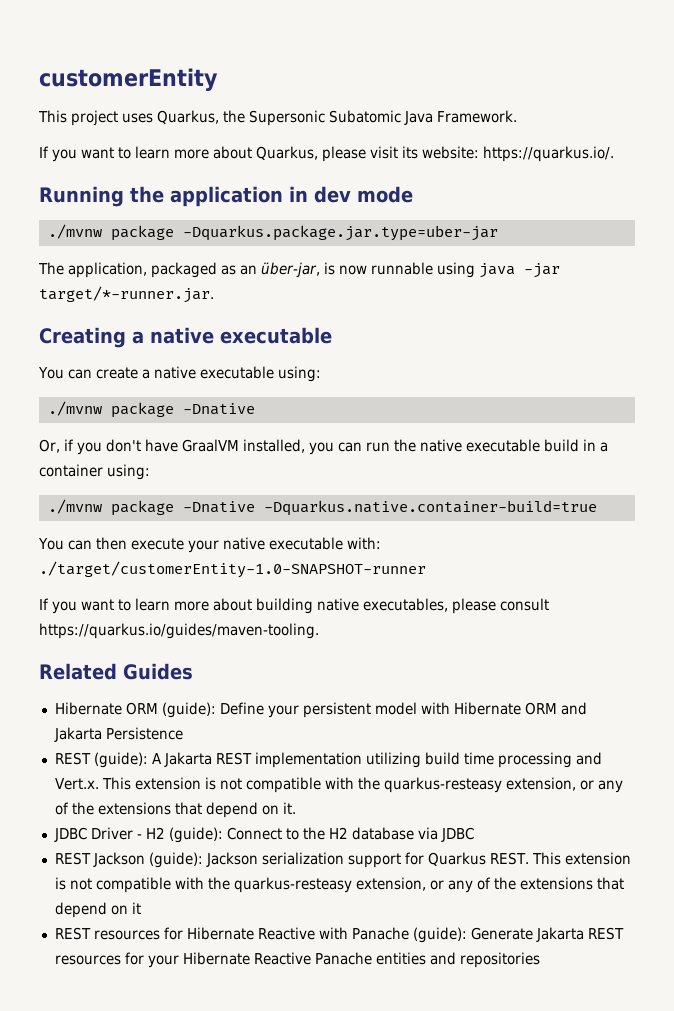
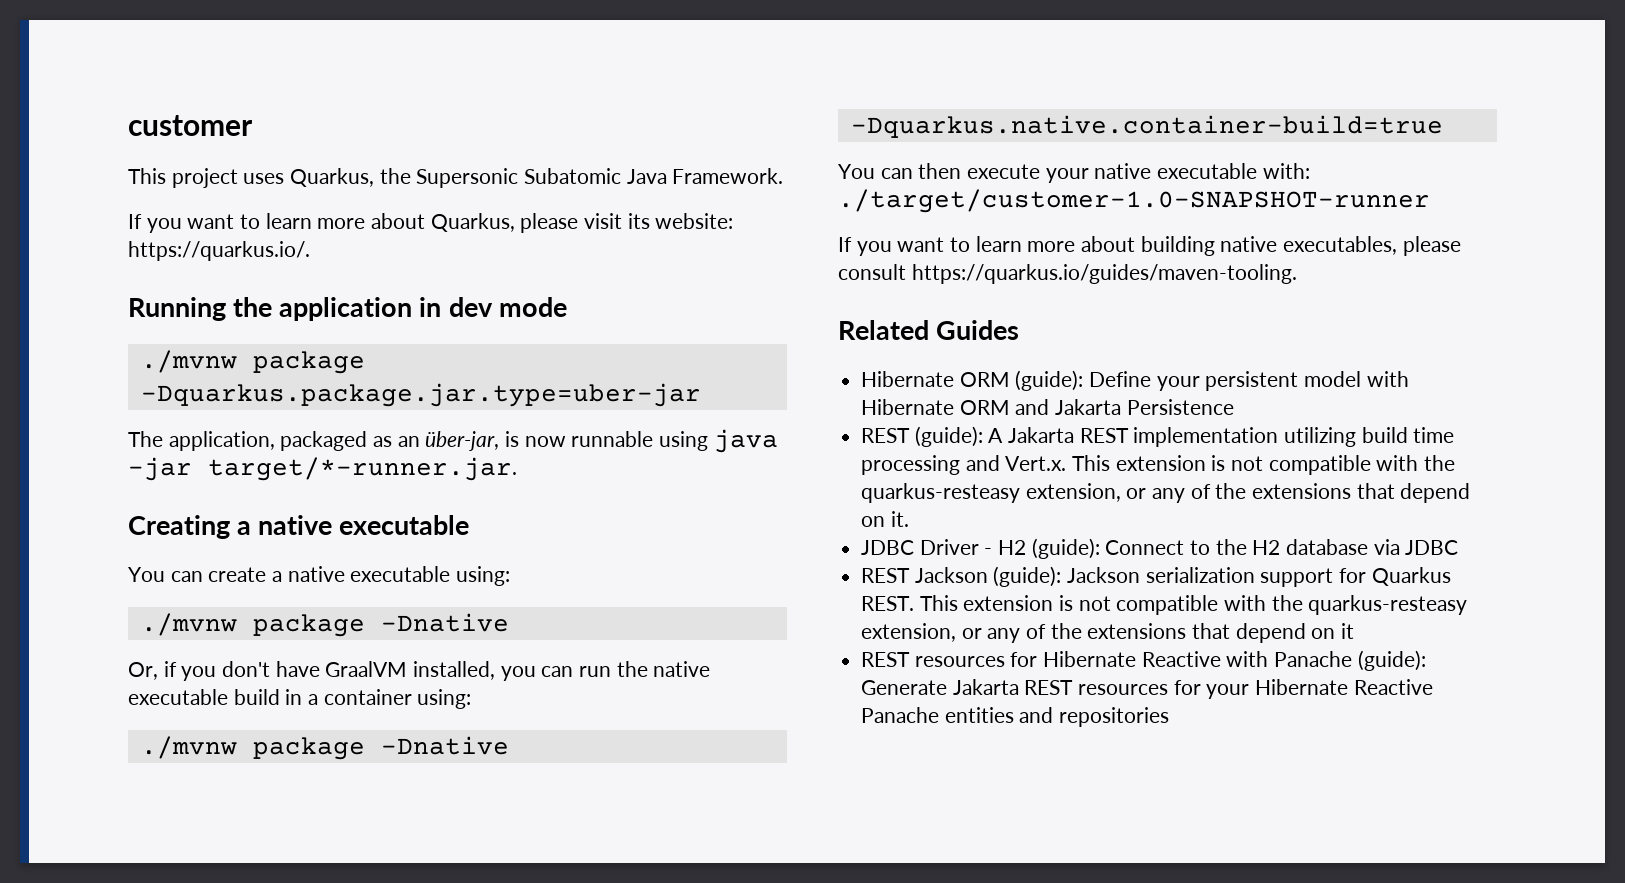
- customerEntity
+ customer
- You can then execute your native executable with: ./target/customerEntity-1.0-SNAPSHOT-runner
+ You can then execute your native executable with: ./target/customer-1.0-SNAPSHOT-runner

